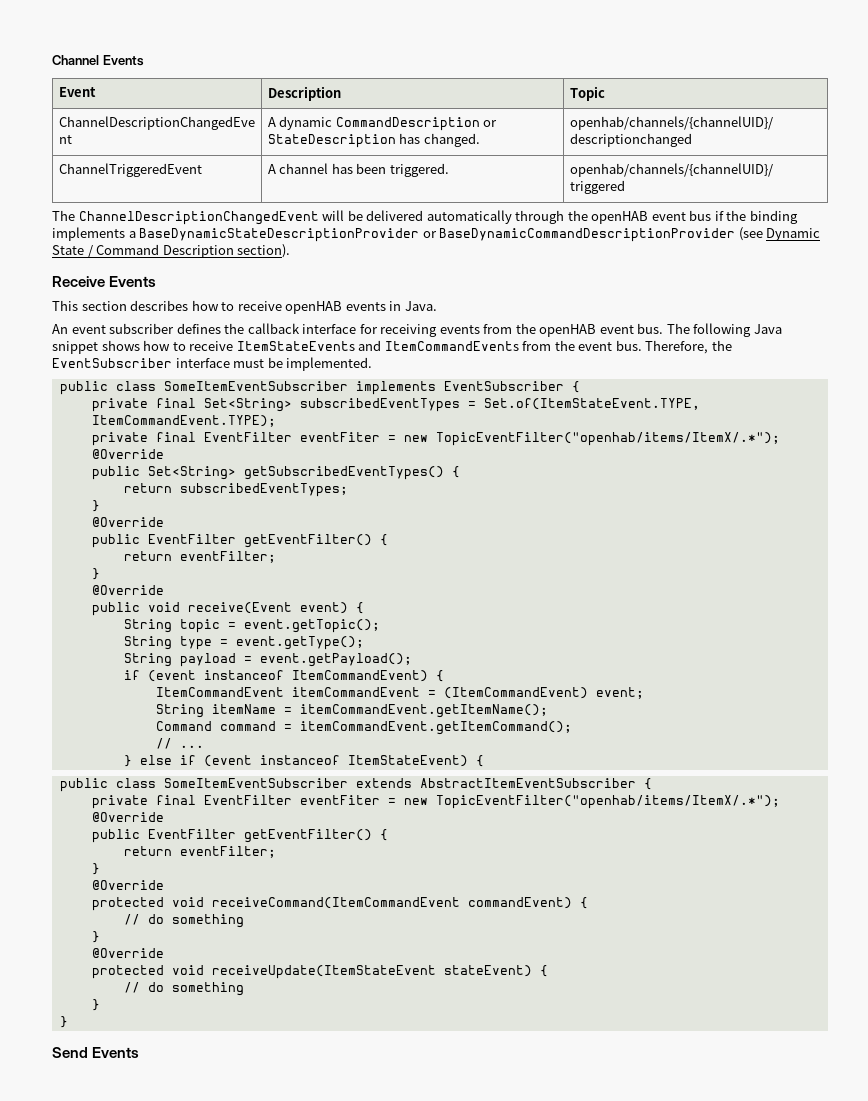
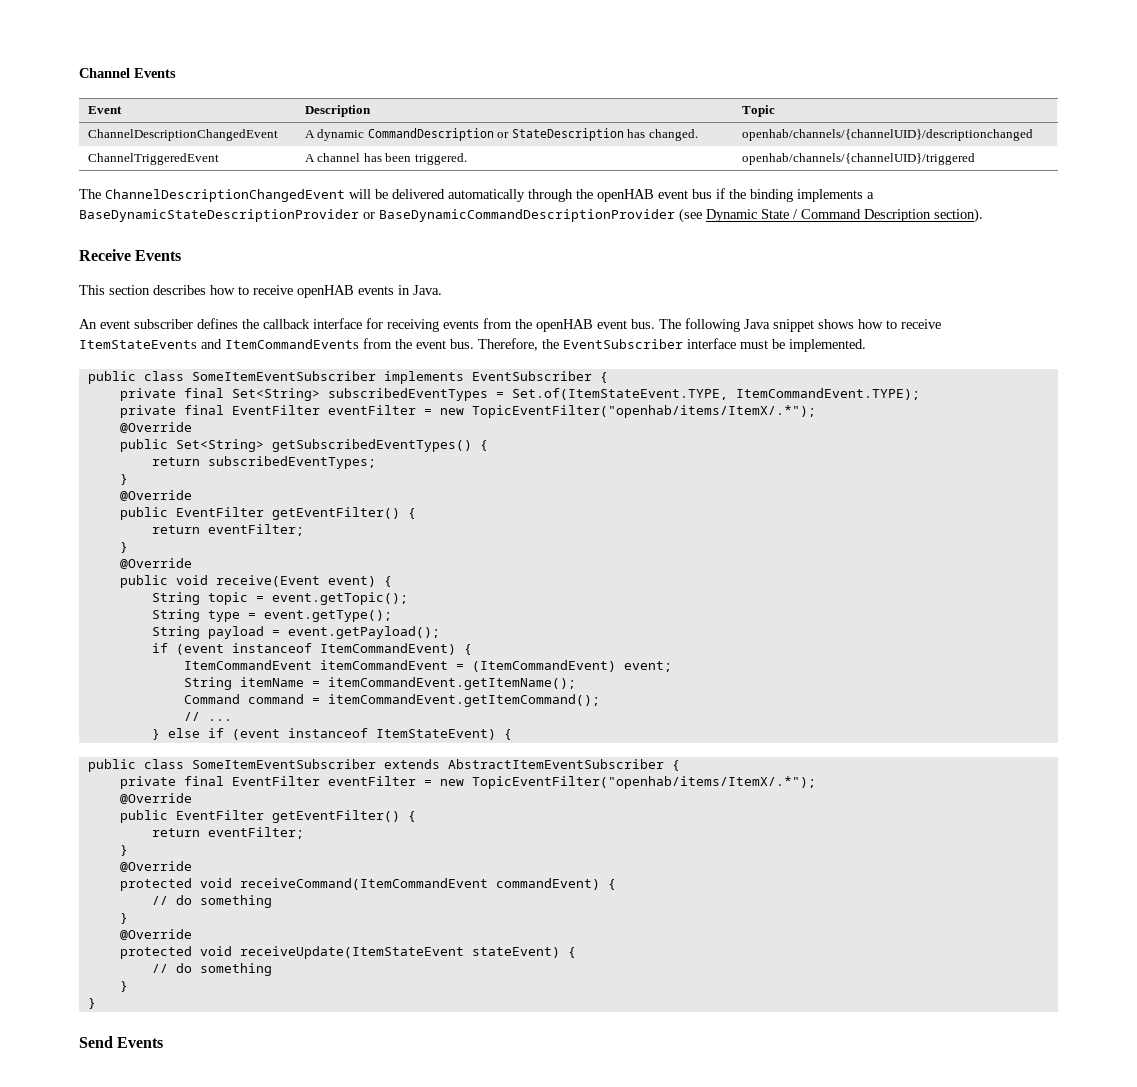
  private final Set<String> subscribedEventTypes = Set.of(ItemStateEvent.TYPE, ItemCommandEvent.TYPE);
- private final EventFilter eventFiter = new TopicEventFilter("openhab/items/ItemX/.*");
+ private final EventFilter eventFilter = new TopicEventFilter("openhab/items/ItemX/.*");
  public class SomeItemEventSubscriber extends AbstractItemEventSubscriber {
- private final EventFilter eventFiter = new TopicEventFilter("openhab/items/ItemX/.*");
+ private final EventFilter eventFilter = new TopicEventFilter("openhab/items/ItemX/.*");

